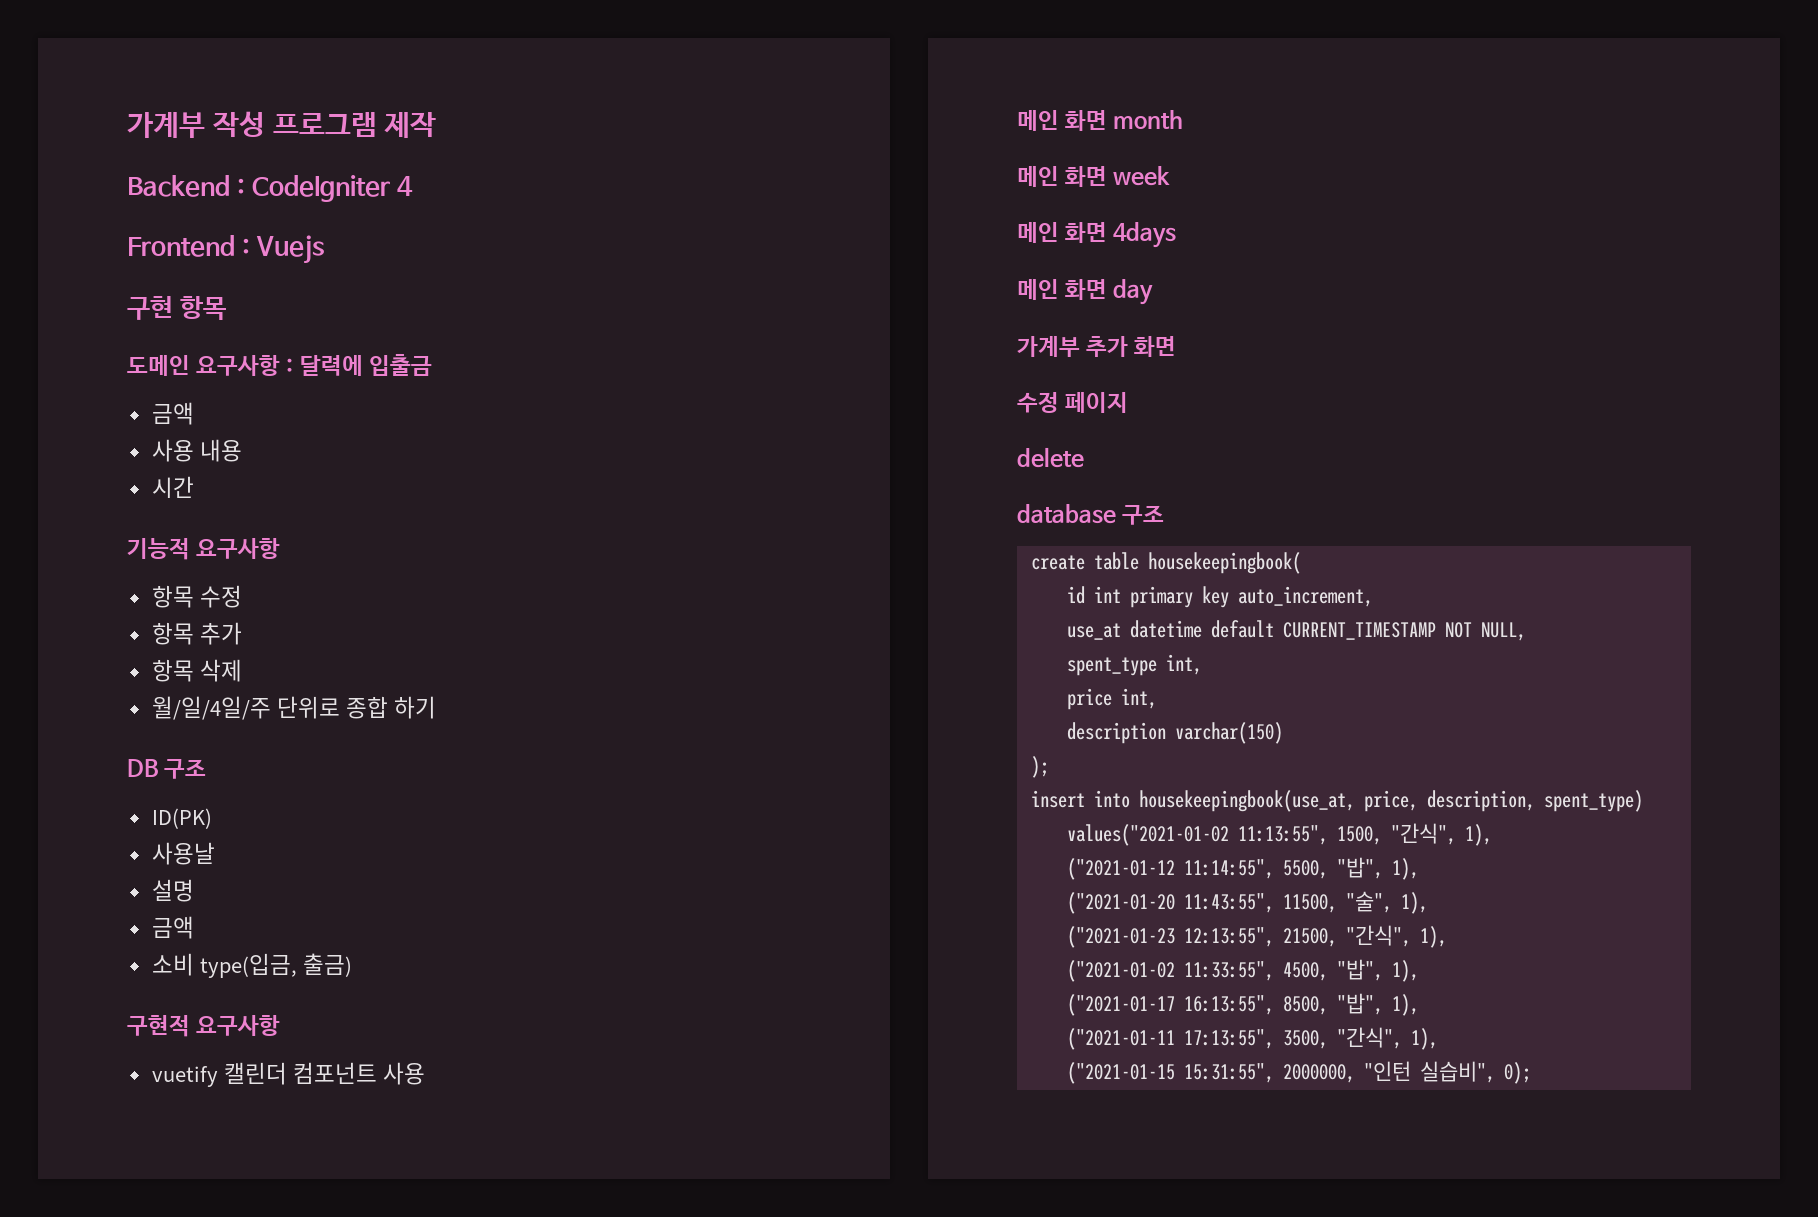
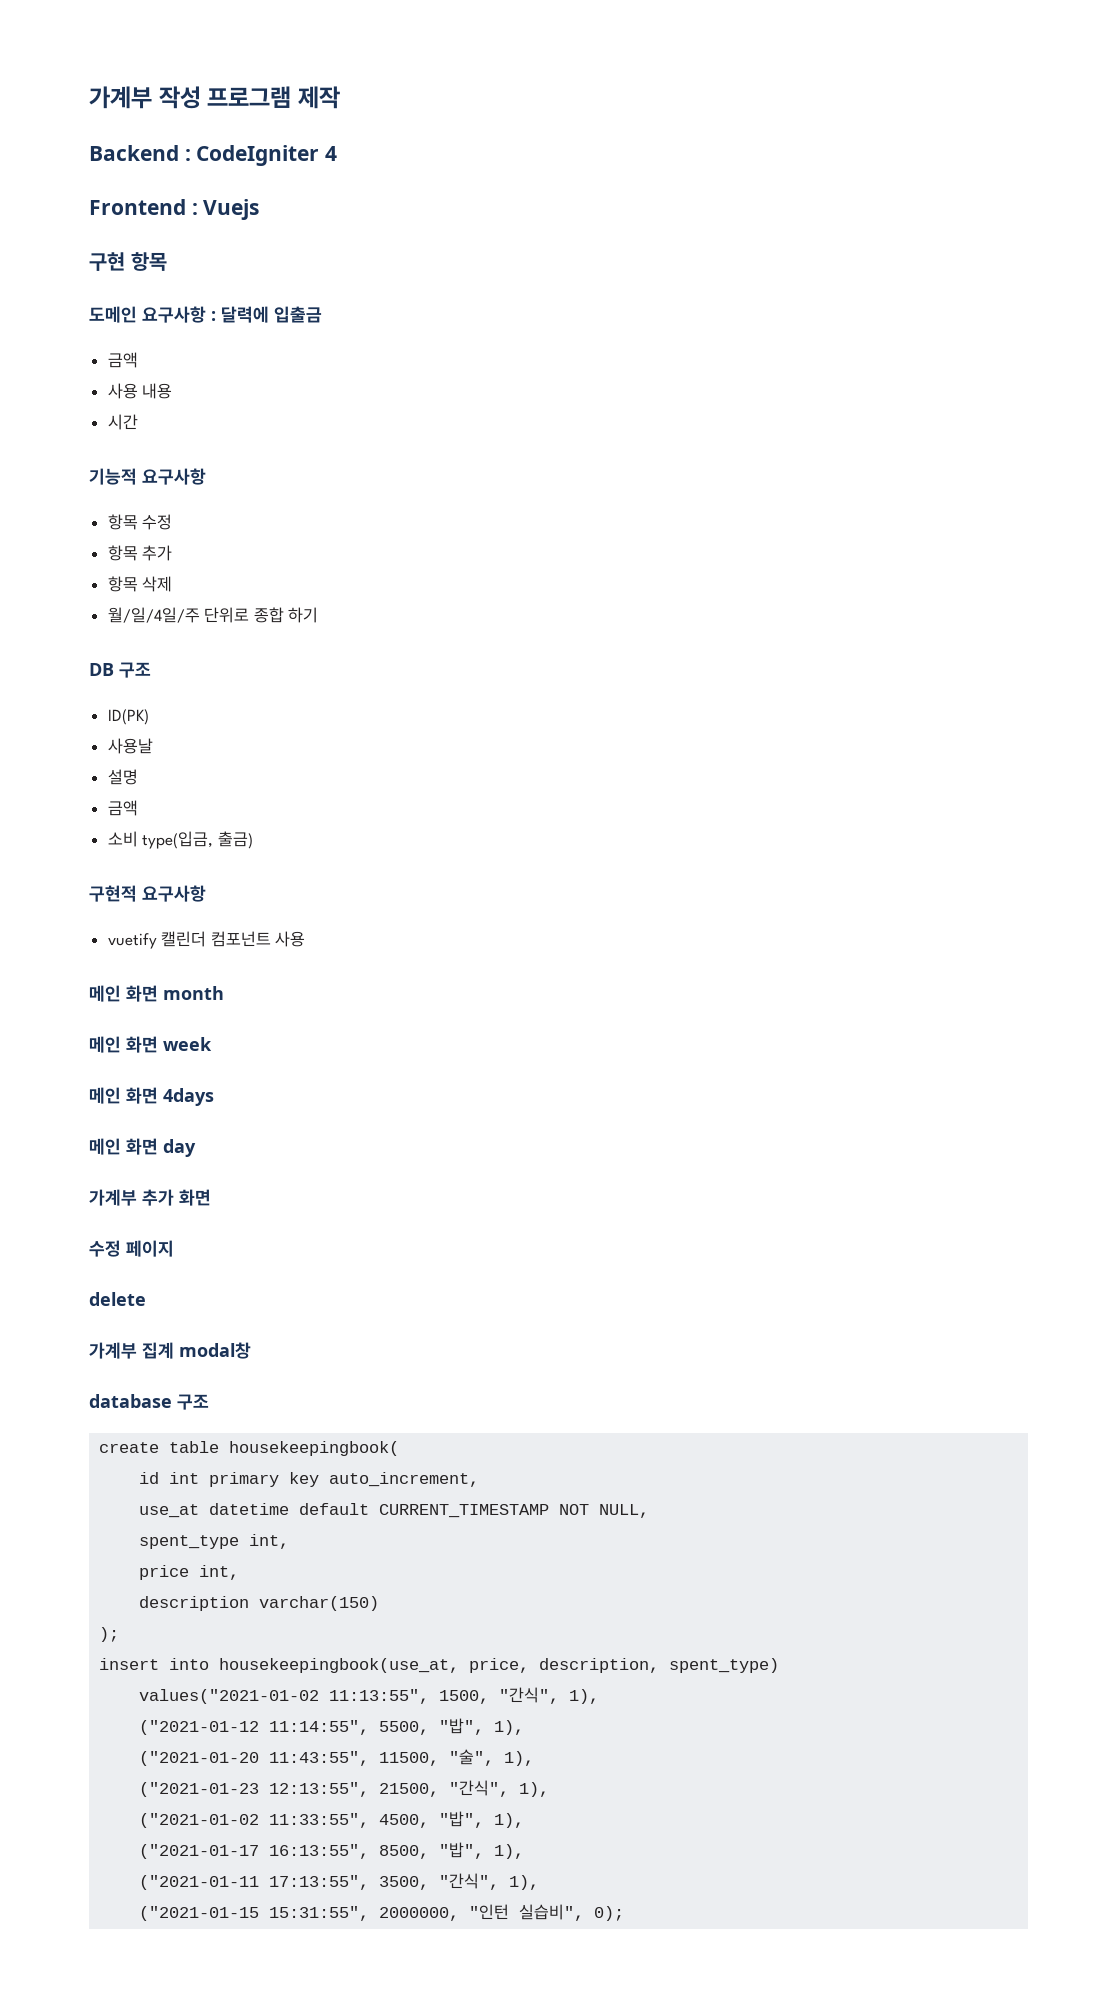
+ 가계부 집계 modal창

